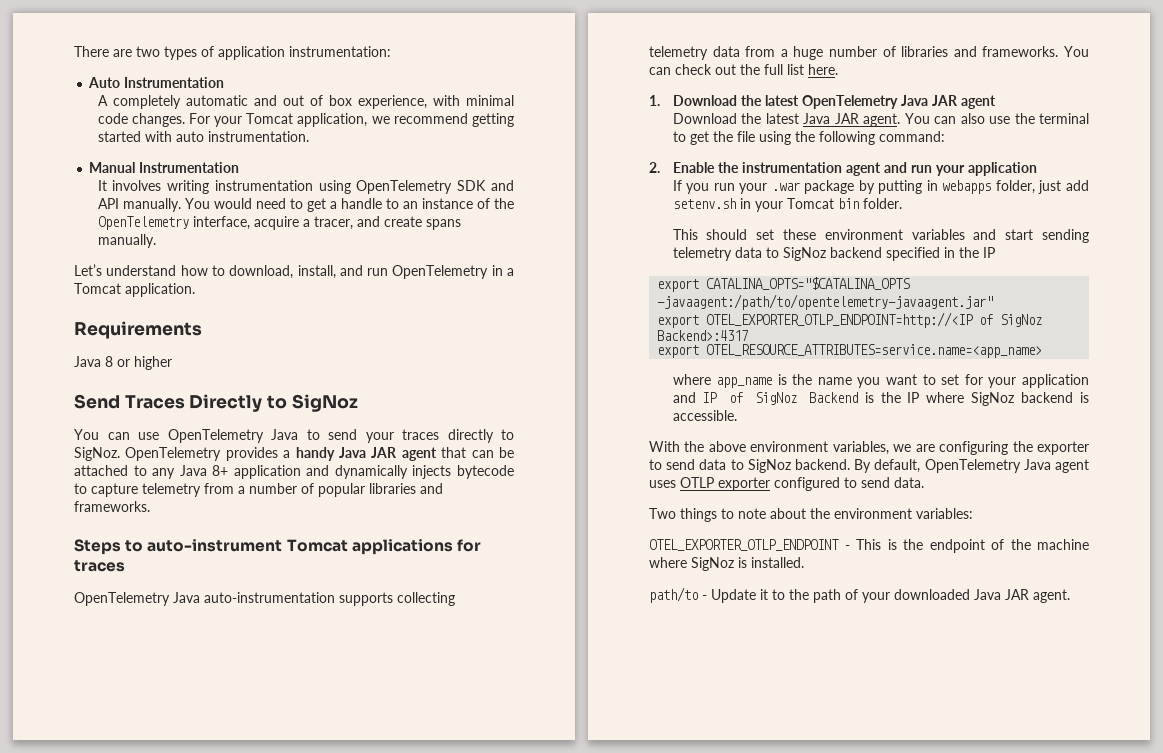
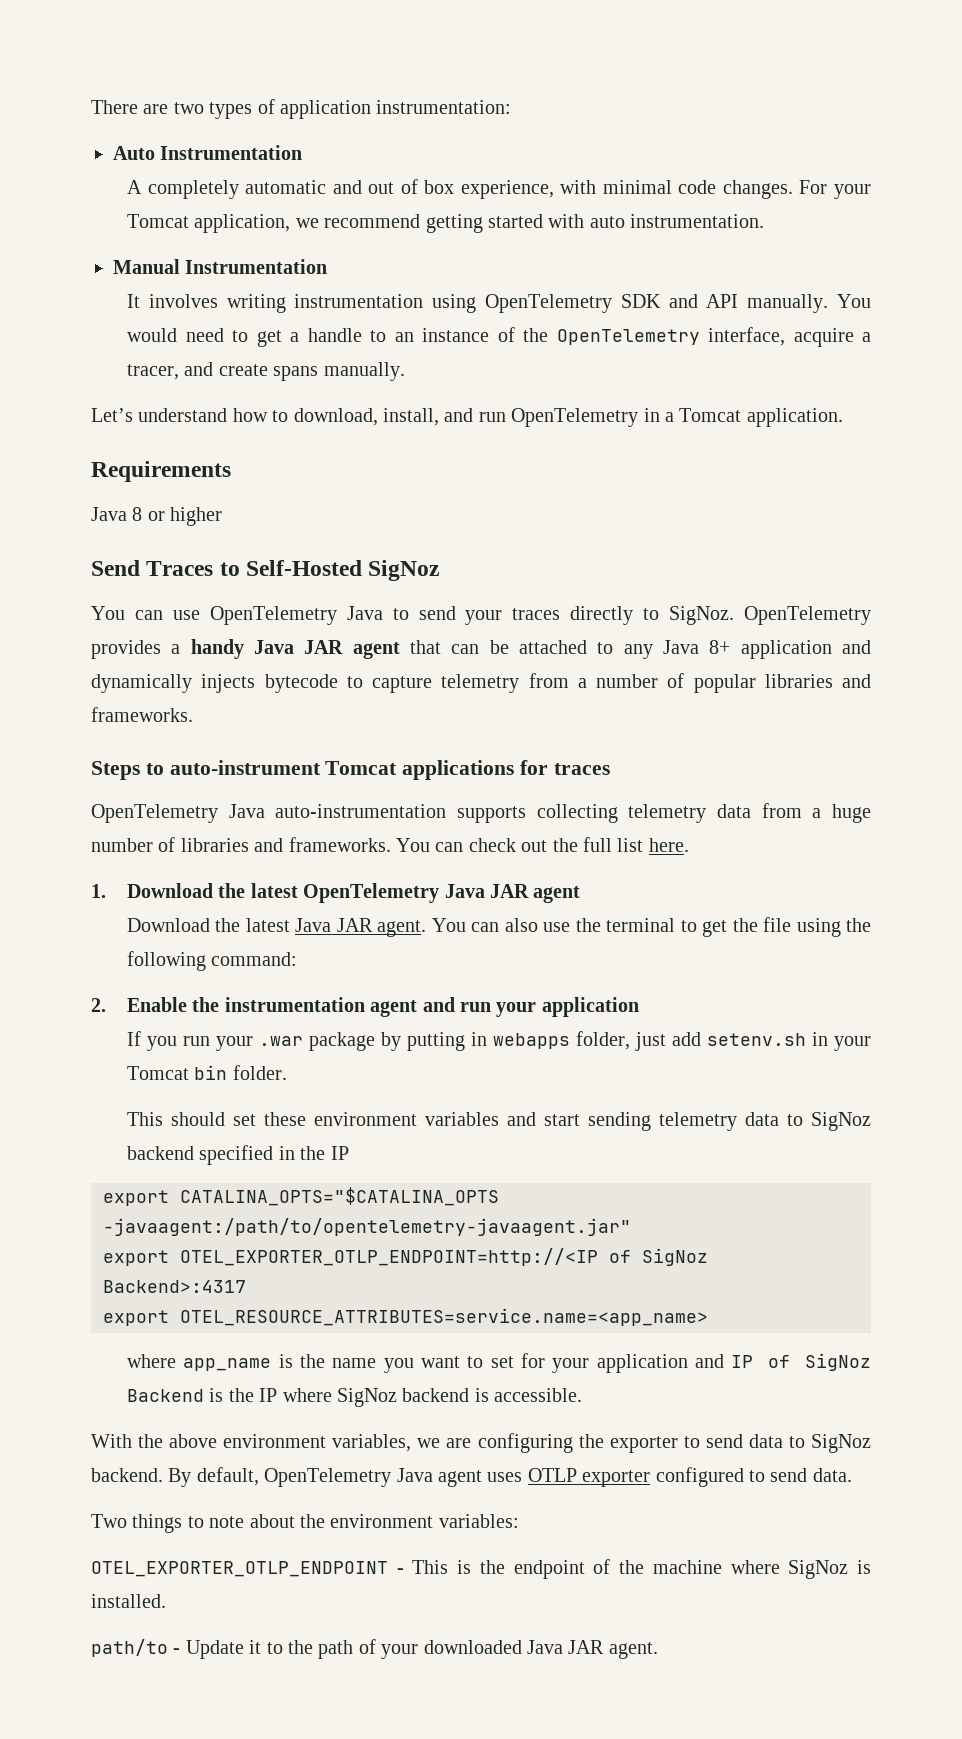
- Send Traces Directly to SigNoz
+ Send Traces to Self-Hosted SigNoz

